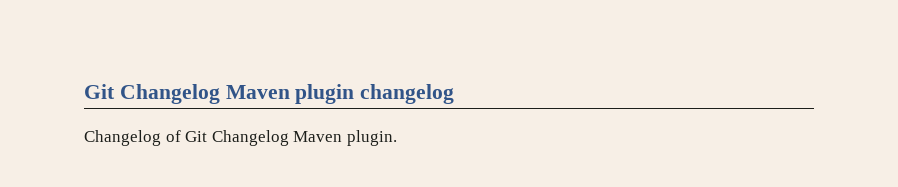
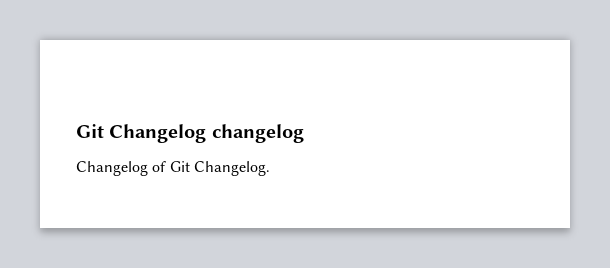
- Git Changelog Maven plugin changelog
+ Git Changelog changelog
- Changelog of Git Changelog Maven plugin.
+ Changelog of Git Changelog.

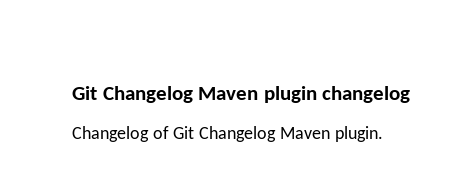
- Git Changelog changelog
+ Git Changelog Maven plugin changelog
- Changelog of Git Changelog.
+ Changelog of Git Changelog Maven plugin.

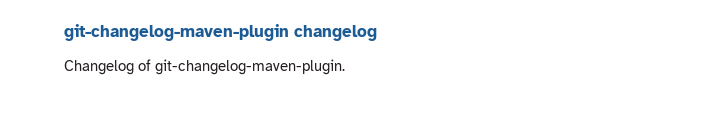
- Git Changelog Maven plugin changelog
+ git-changelog-maven-plugin changelog
- Changelog of Git Changelog Maven plugin.
+ Changelog of git-changelog-maven-plugin.

